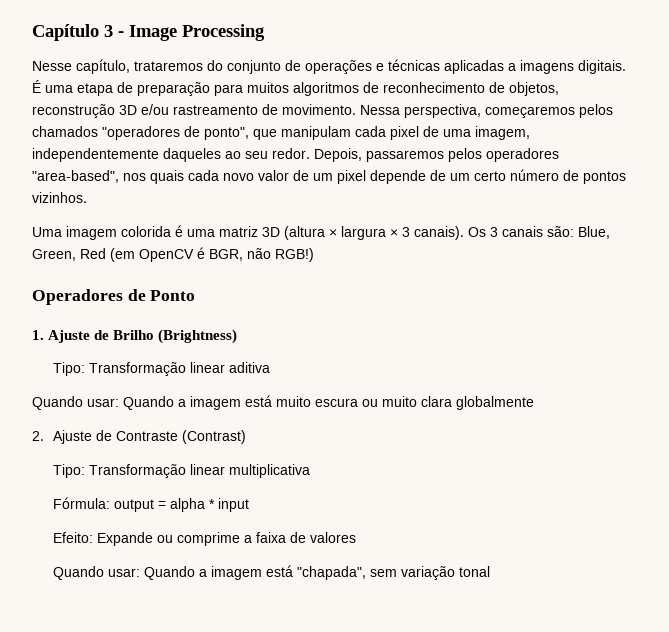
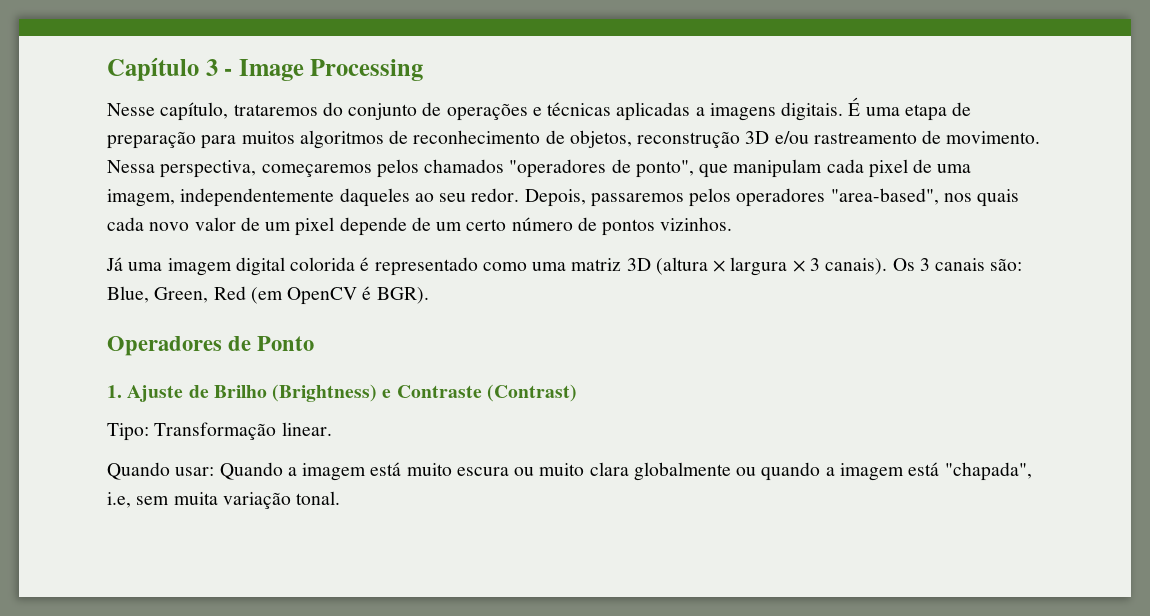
- Uma imagem colorida é uma matriz 3D (altura × largura × 3 canais).
+ Já uma imagem digital colorida é representado como uma matriz 3D (altura × largura × 3 canais).
- Os 3 canais são: Blue, Green, Red (em OpenCV é BGR, não RGB!)
+ Os 3 canais são: Blue, Green, Red (em OpenCV é BGR).
- 1. Ajuste de Brilho (Brightness)
- Tipo: Transformação linear aditiva
+ 1. Ajuste de Brilho (Brightness) e Contraste (Contrast)
+ Tipo: Transformação linear.
- Quando usar: Quando a imagem está muito escura ou muito clara globalmente
- 2. Ajuste de Contraste (Contrast)
- Tipo: Transformação linear multiplicativa
- Fórmula: output = alpha * input
- Efeito: Expande ou comprime a faixa de valores
- Quando usar: Quando a imagem está "chapada", sem variação tonal
+ Quando usar: Quando a imagem está muito escura ou muito clara globalmente ou quando a imagem está "chapada", i.e, sem muita variação tonal.

